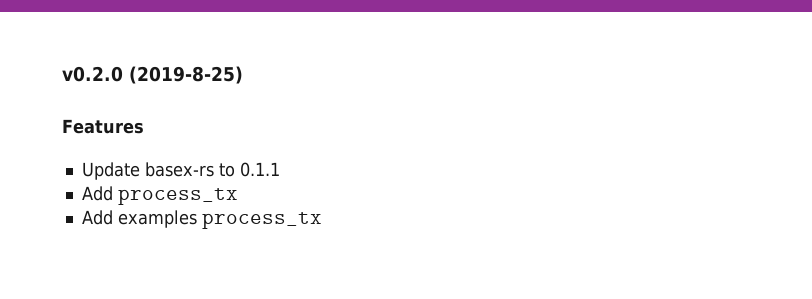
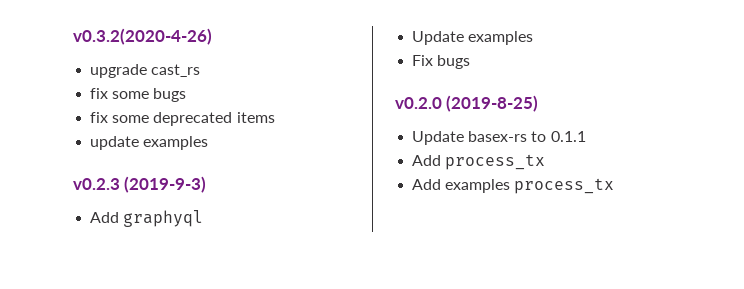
+ v0.3.2(2020-4-26)
+ upgrade cast_rs
+ fix some bugs
+ fix some deprecated items
+ update examples
+ v0.2.3 (2019-9-3)
+ Add graphyql
+ Update examples
+ Fix bugs
- Features

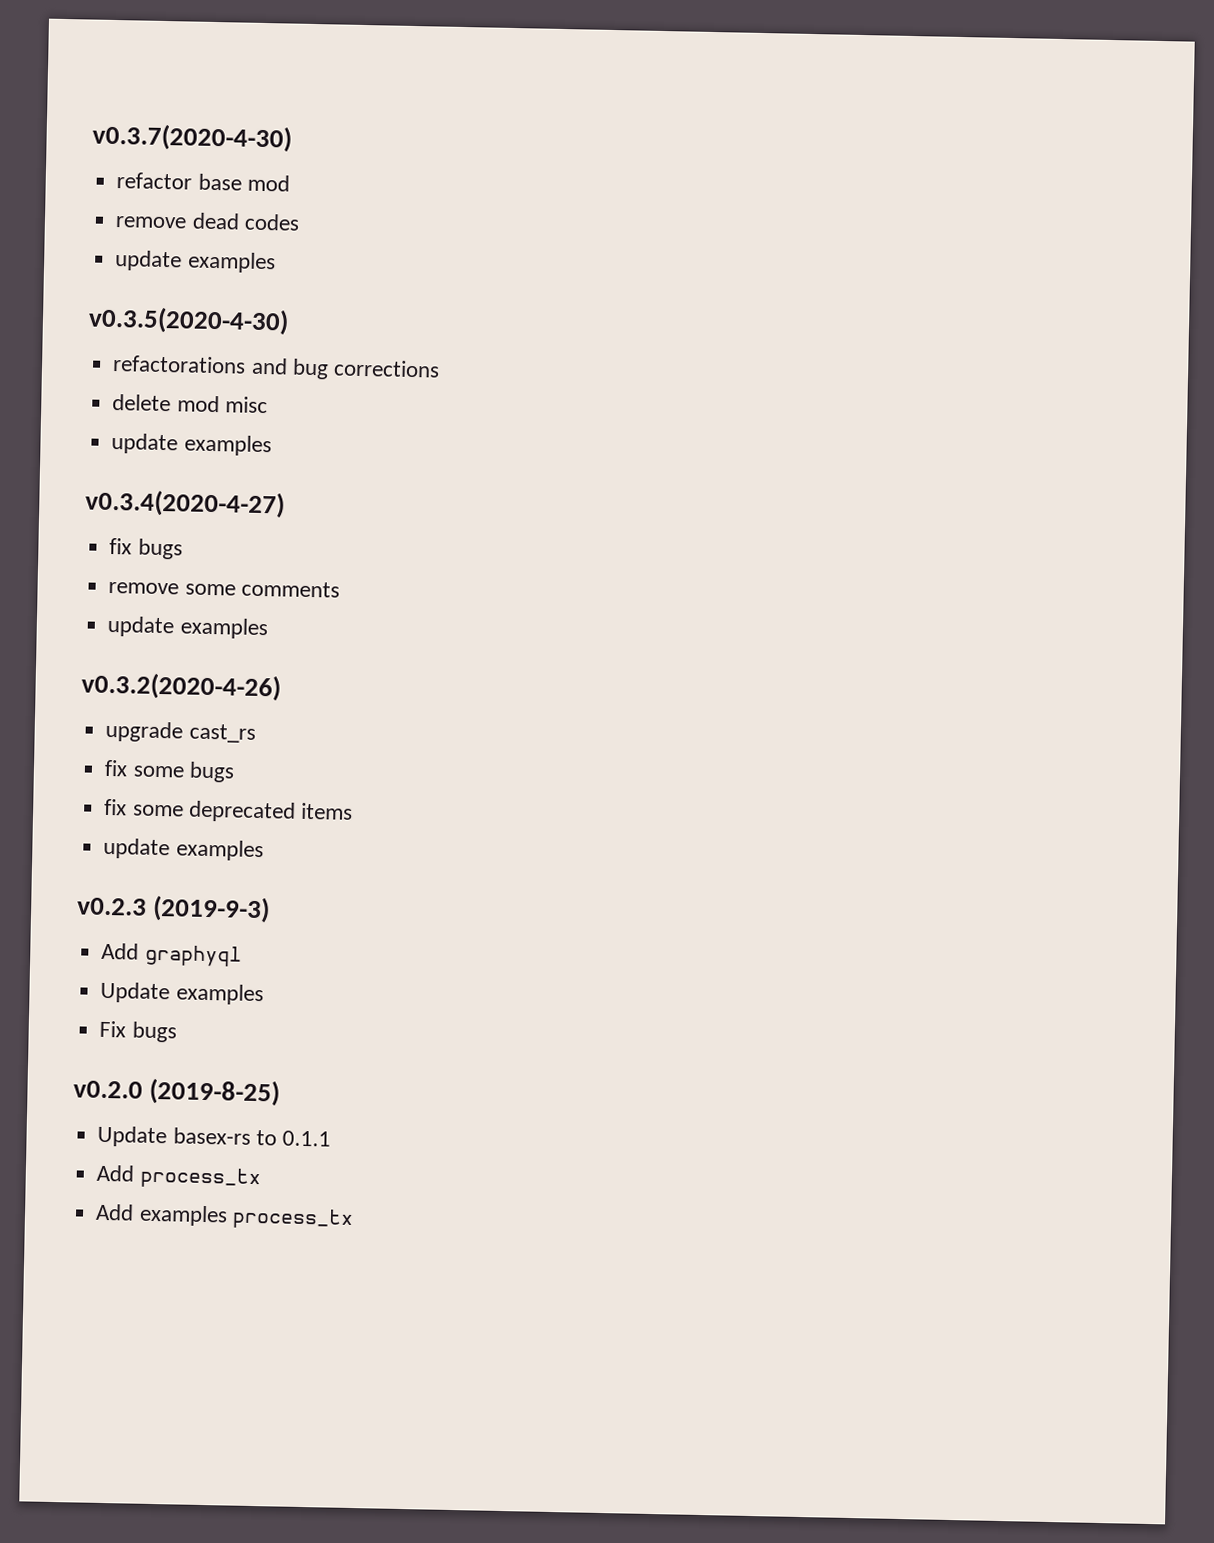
+ v0.3.7(2020-4-30)
+ refactor base mod
+ remove dead codes
+ update examples
+ v0.3.5(2020-4-30)
+ refactorations and bug corrections
+ delete mod misc
+ update examples
+ v0.3.4(2020-4-27)
+ fix bugs
+ remove some comments
+ update examples

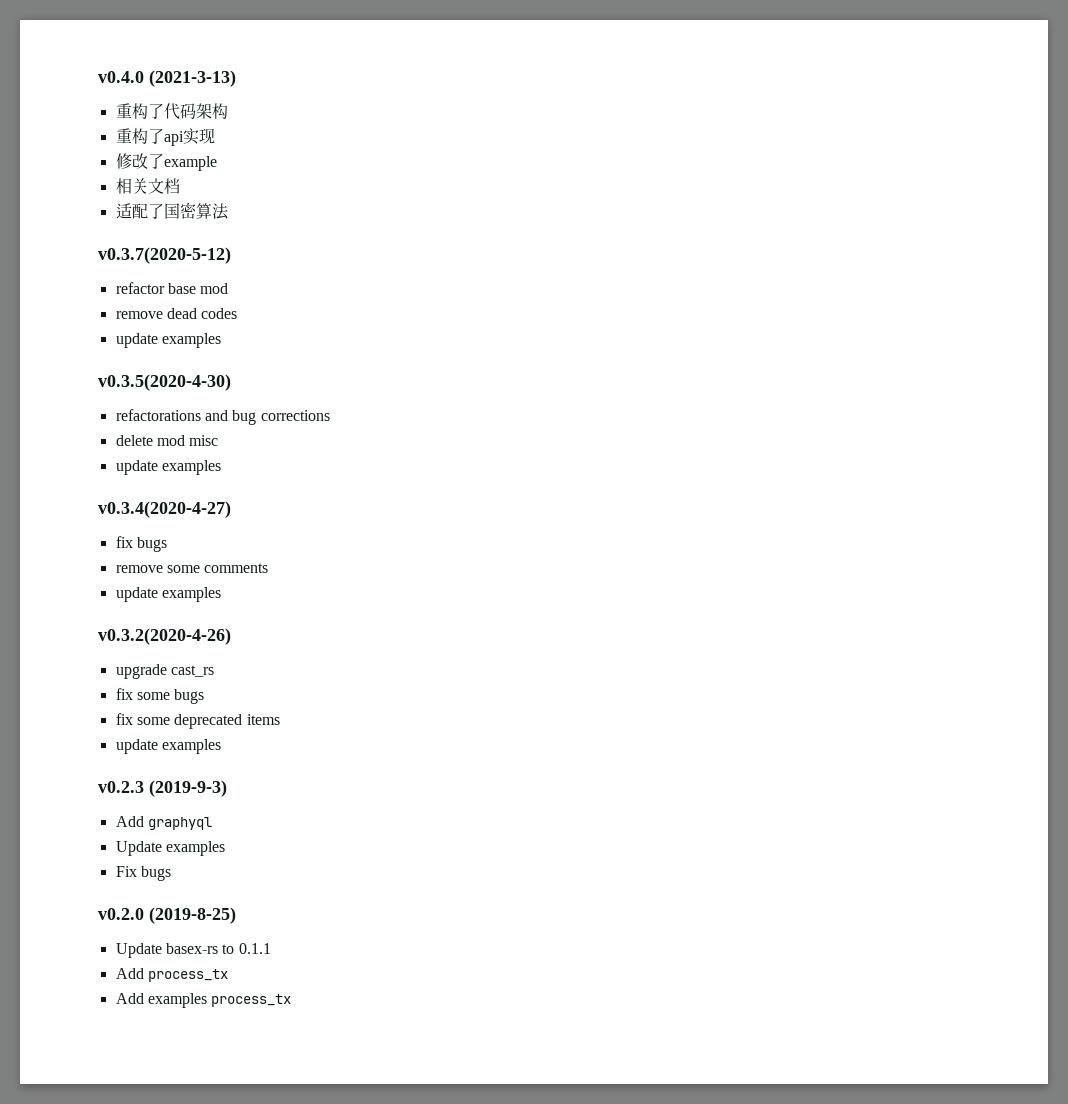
- v0.3.7(2020-4-30)
+ v0.4.0 (2021-3-13)
+ 重构了代码架构
+ 重构了api实现
+ 修改了example
+ 相关文档
+ 适配了国密算法
+ v0.3.7(2020-5-12)

